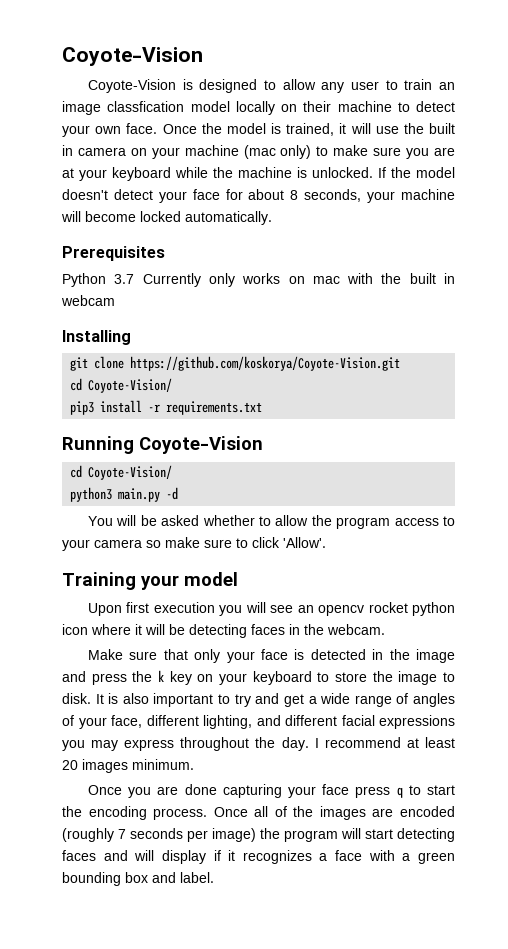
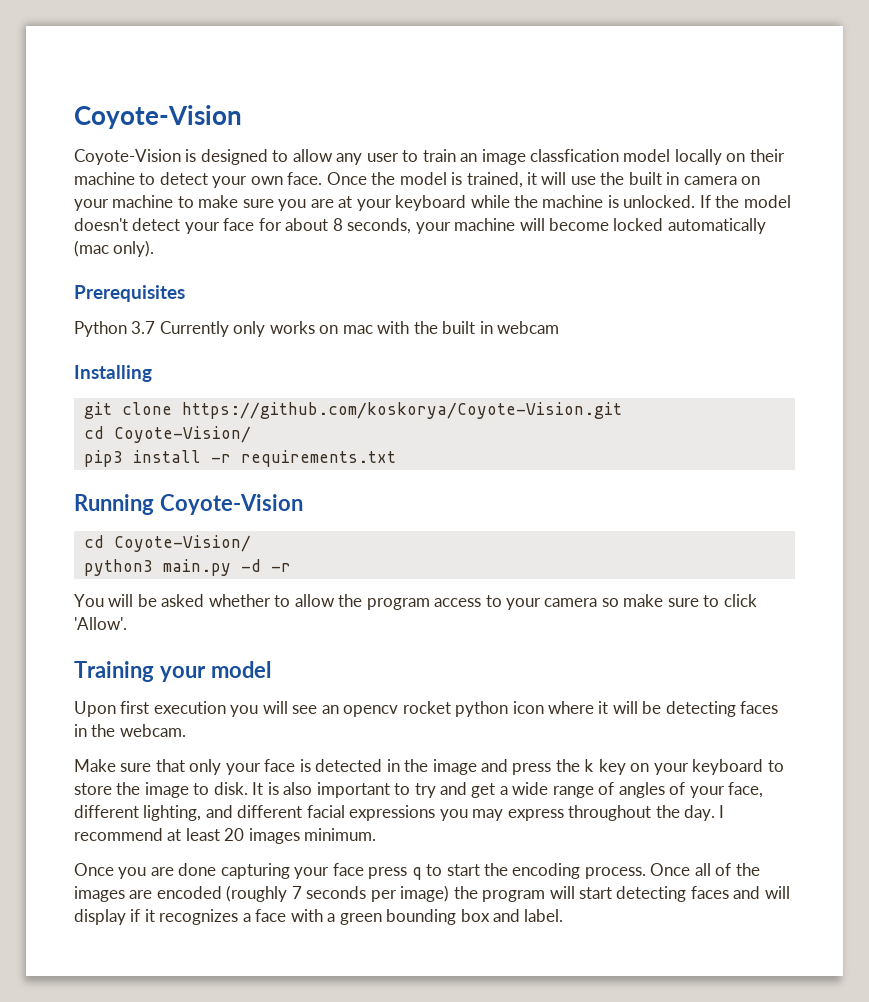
- Once the model is trained, it will use the built in camera on your machine (mac only) to make sure you are at your keyboard while the machine is unlocked.
+ Once the model is trained, it will use the built in camera on your machine to make sure you are at your keyboard while the machine is unlocked.
- If the model doesn't detect your face for about 8 seconds, your machine will become locked automatically.
+ If the model doesn't detect your face for about 8 seconds, your machine will become locked automatically (mac only).
- python3 main.py -d
+ python3 main.py -d -r

